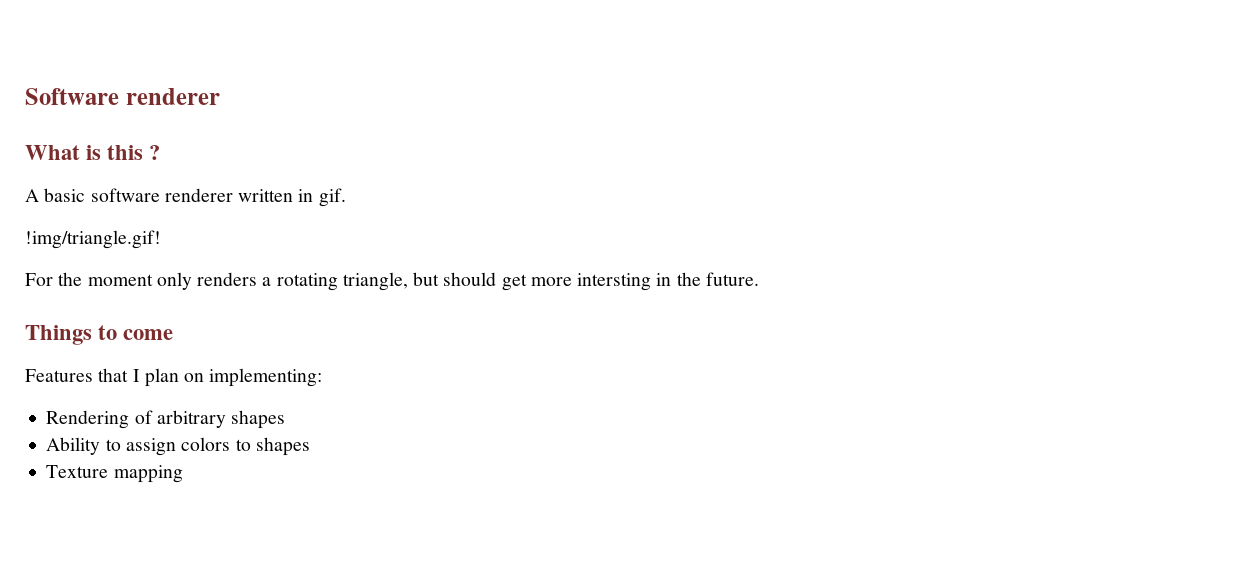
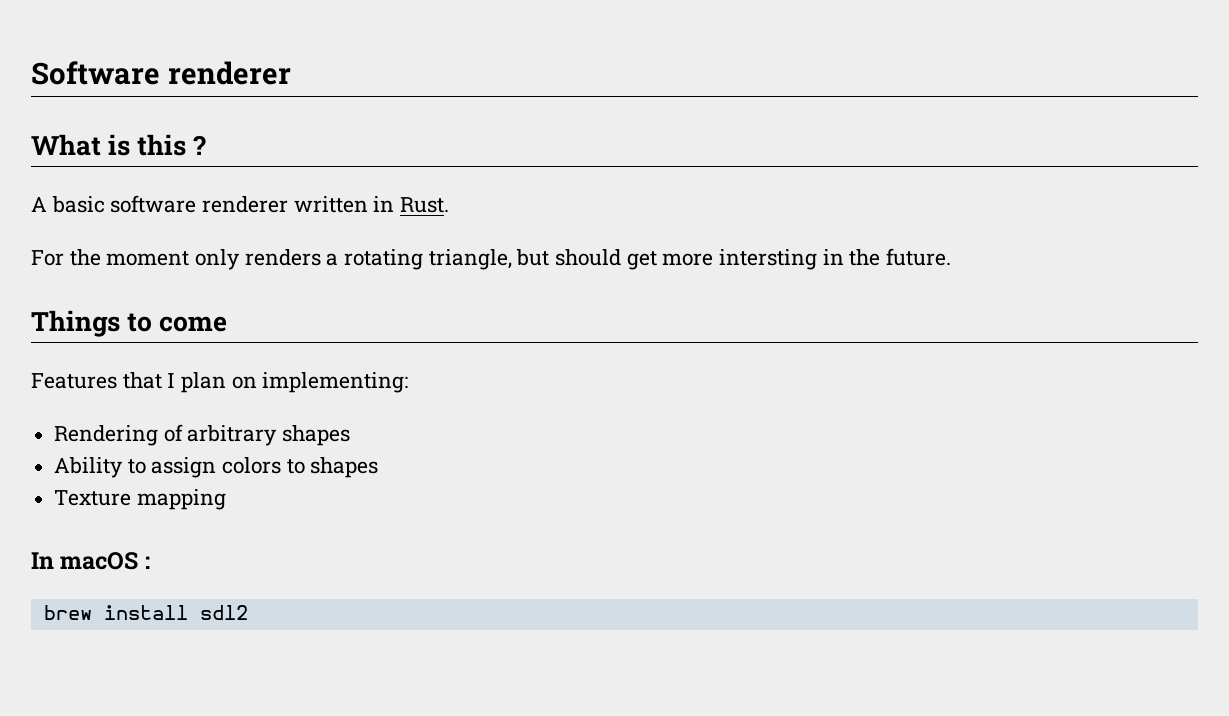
- A basic software renderer written in gif.
- !img/triangle.gif!
+ A basic software renderer written in Rust.
+ In macOS :
+ brew install sdl2

